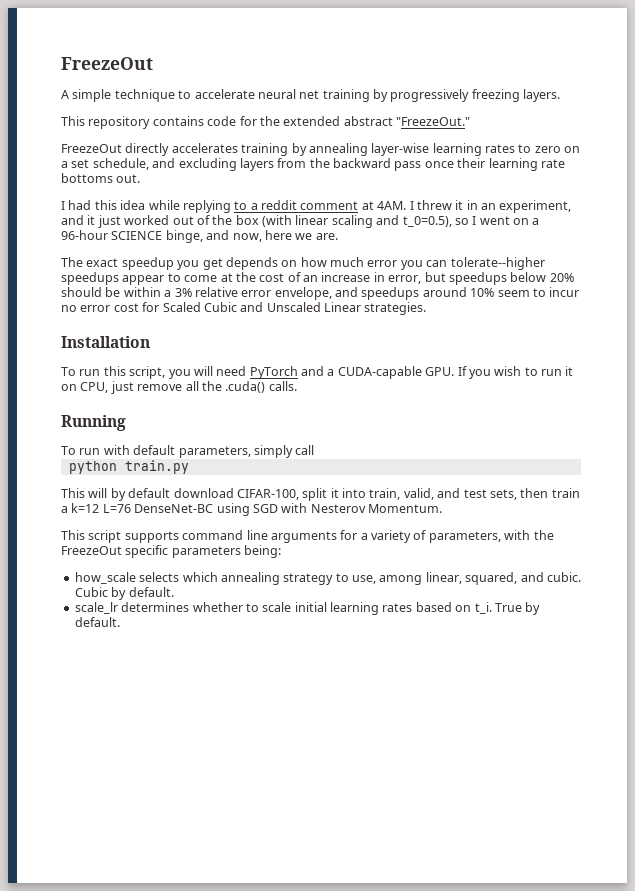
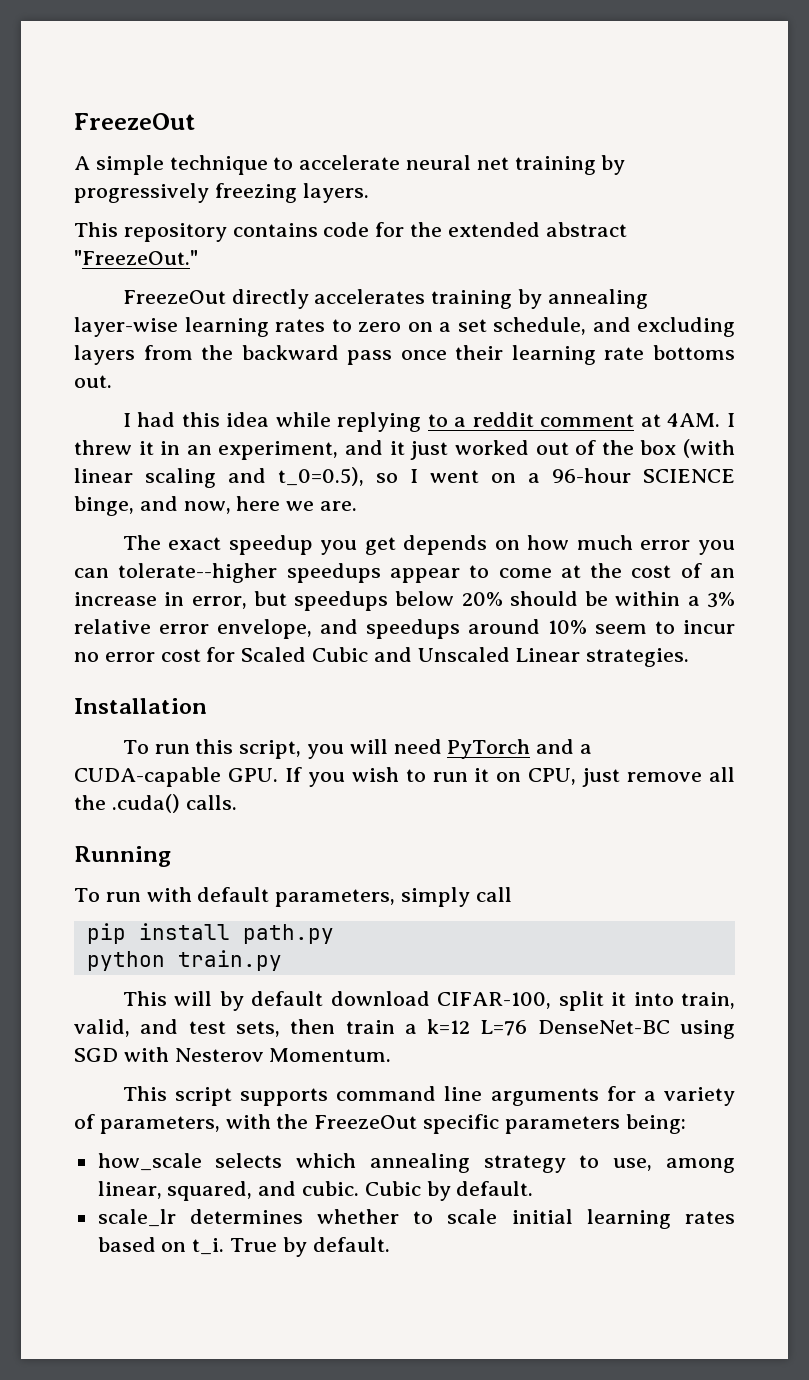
+ pip install path.py

